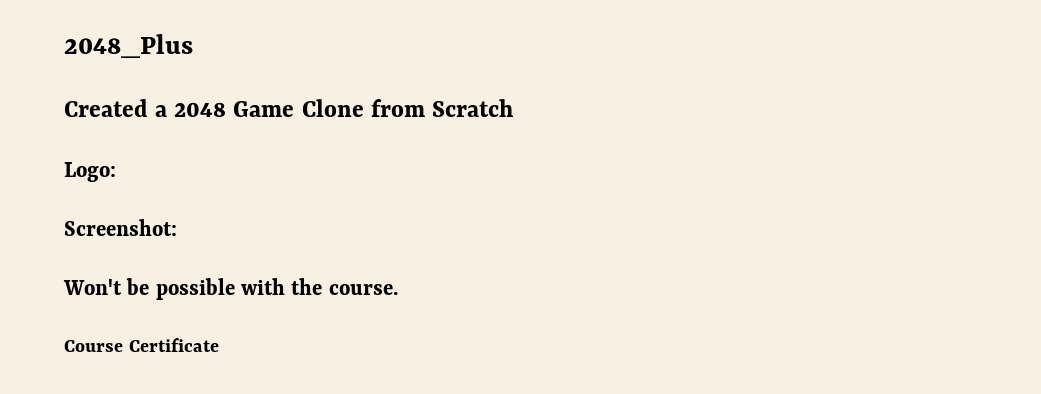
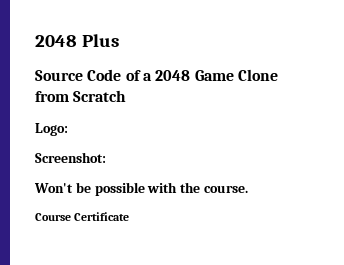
- 2048_Plus
- Created a 2048 Game Clone from Scratch
+ 2048 Plus
+ Source Code of a 2048 Game Clone from Scratch

